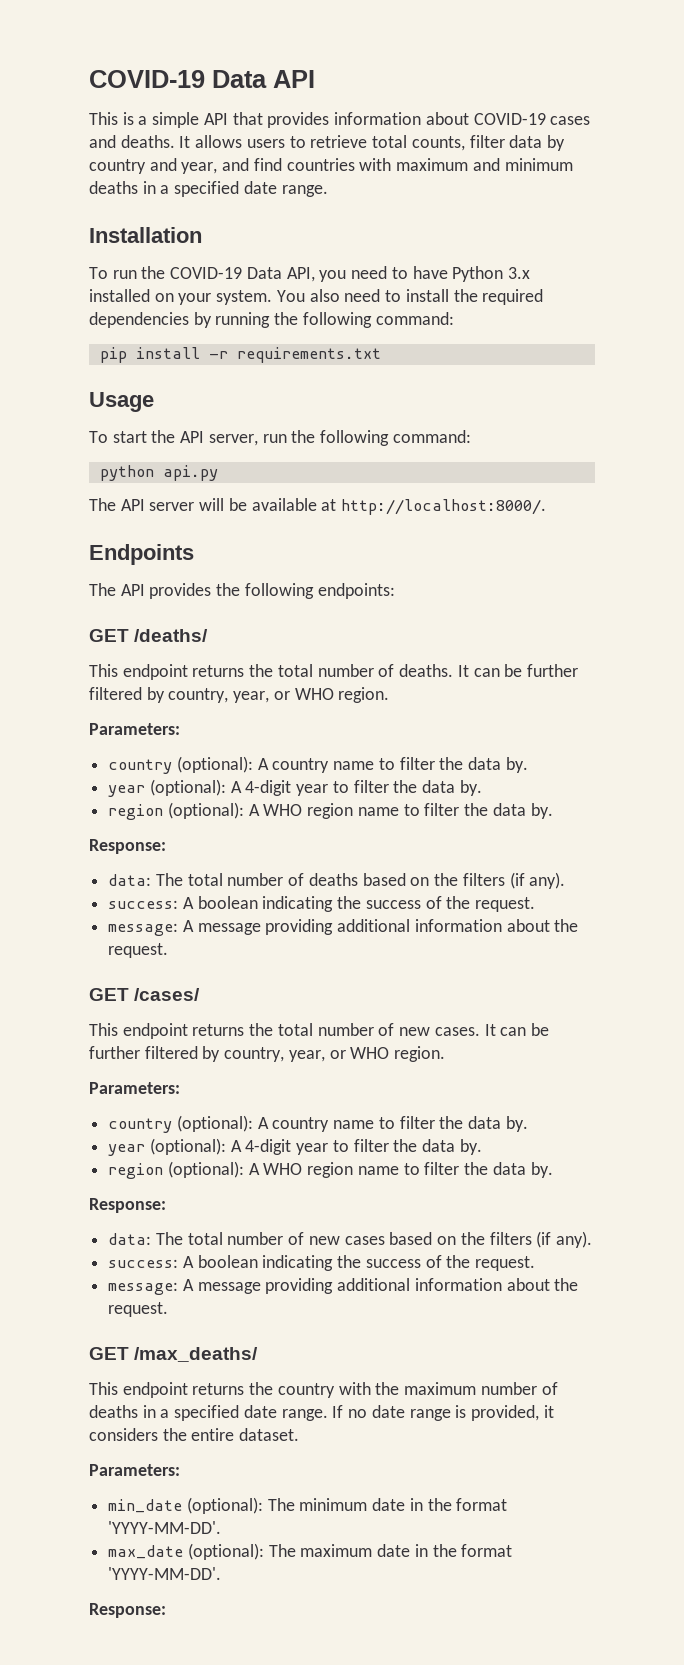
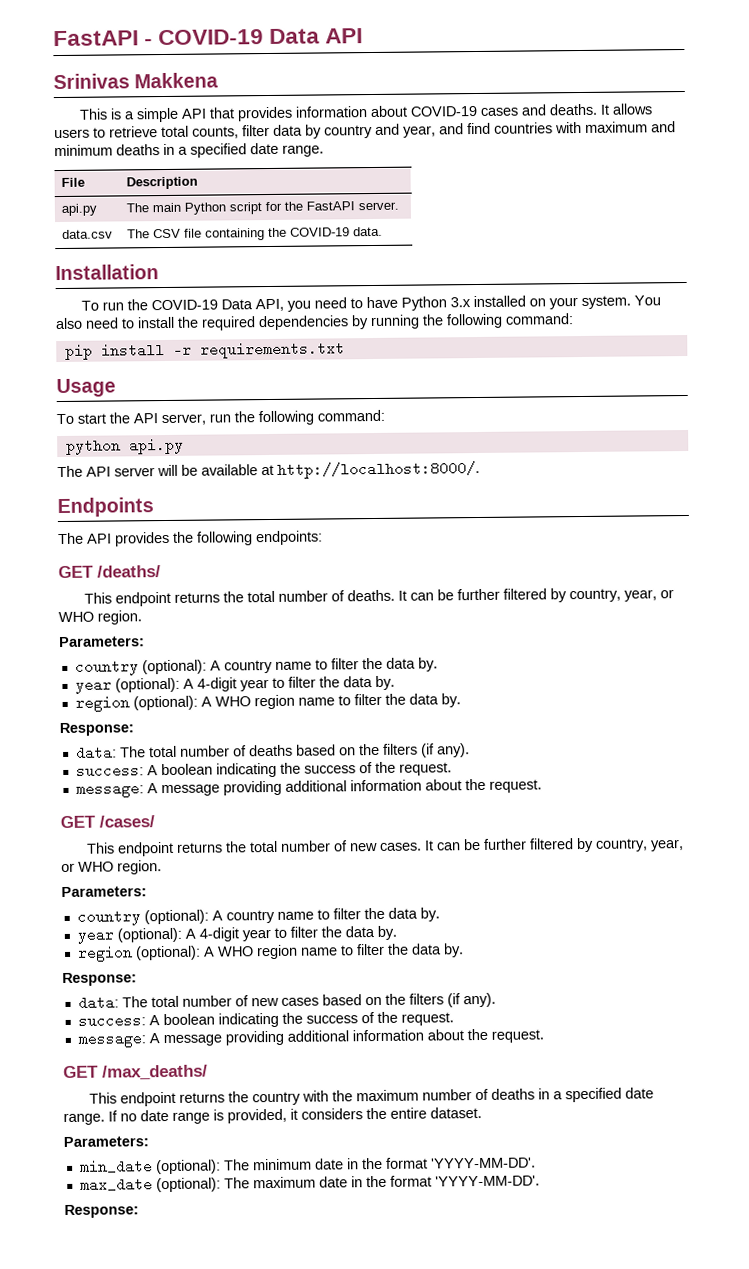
- COVID-19 Data API
+ FastAPI - COVID-19 Data API
+ Srinivas Makkena
+ File | Description
+ api.py | The main Python script for the FastAPI server.
+ data.csv | The CSV file containing the COVID-19 data.

